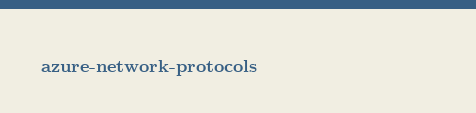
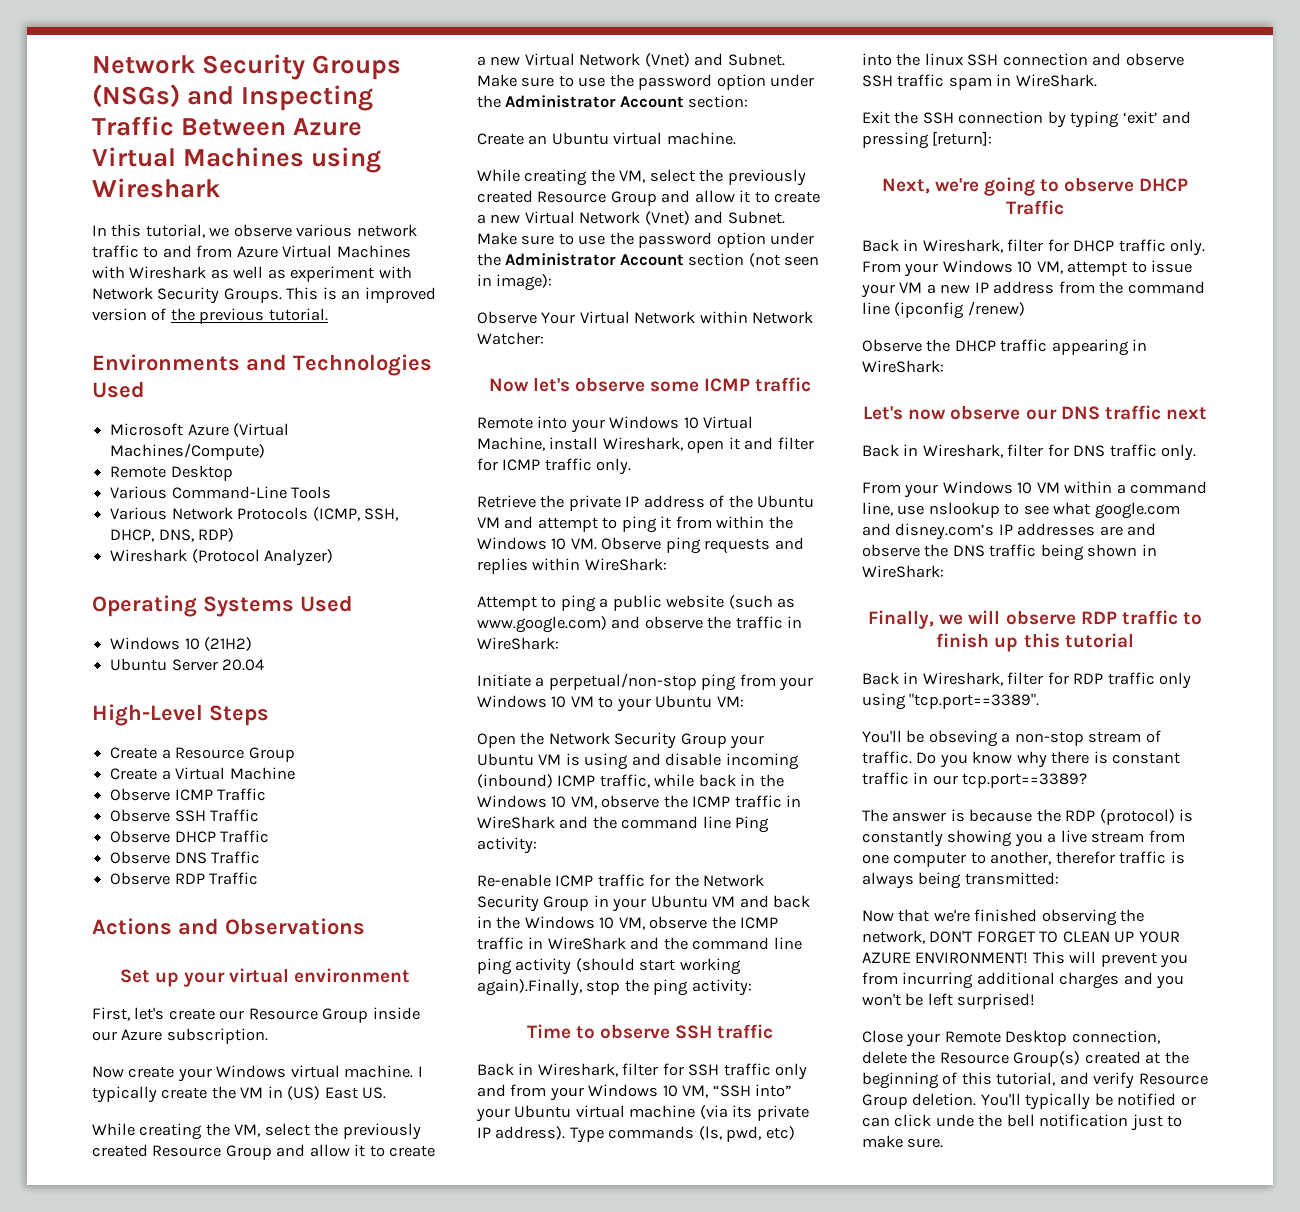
- azure-network-protocols
+ Network Security Groups (NSGs) and Inspecting Traffic Between Azure Virtual Machines using Wireshark
+ In this tutorial, we observe various network traffic to and from Azure Virtual Machines with Wireshark as well as experiment with Network Security Groups. This is an improved version of the previous tutorial.
+ Environments and Technologies Used
+ Microsoft Azure (Virtual Machines/Compute)
+ Remote Desktop
+ Various Command-Line Tools
+ Various Network Protocols (ICMP, SSH, DHCP, DNS, RDP)
+ Wireshark (Protocol Analyzer)
+ Operating Systems Used
+ Windows 10 (21H2)
+ Ubuntu Server 20.04
+ High-Level Steps
+ Create a Resource Group
+ Create a Virtual Machine
+ Observe ICMP Traffic
+ Observe SSH Traffic
+ Observe DHCP Traffic
+ Observe DNS Traffic
+ Observe RDP Traffic
+ Actions and Observations
+ Set up your virtual environment
+ First, let's create our Resource Group inside our Azure subscription.
+ Now create your Windows virtual machine. I typically create the VM in (US) East US.
+ While creating the VM, select the previously created Resource Group and allow it to create a new Virtual Network (Vnet) and Subnet. Make sure to use the password option under the Administrator Account section:
+ Create an Ubuntu virtual machine.
+ While creating the VM, select the previously created Resource Group and allow it to create a new Virtual Network (Vnet) and Subnet. Make sure to use the password option under the Administrator Account section (not seen in image):
+ Observe Your Virtual Network within Network Watcher:
+ Now let's observe some ICMP traffic
+ Remote into your Windows 10 Virtual Machine, install Wireshark, open it and filter for ICMP traffic only.
+ Retrieve the private IP address of the Ubuntu VM and attempt to ping it from within the Windows 10 VM. Observe ping requests and replies within WireShark:
+ Attempt to ping a public website (such as www.google.com) and observe the traffic in WireShark:
+ Initiate a perpetual/non-stop ping from your Windows 10 VM to your Ubuntu VM:
+ Open the Network Security Group your Ubuntu VM is using and disable incoming (inbound) ICMP traffic, while back in the Windows 10 VM, observe the ICMP traffic in WireShark and the command line Ping activity:
+ Re-enable ICMP traffic for the Network Security Group in your Ubuntu VM and back in the Windows 10 VM, observe the ICMP traffic in WireShark and the command line ping activity (should start working again).Finally, stop the ping activity:
+ Time to observe SSH traffic
+ Back in Wireshark, filter for SSH traffic only and from your Windows 10 VM, “SSH into” your Ubuntu virtual machine (via its private IP address). Type commands (ls, pwd, etc) into the linux SSH connection and observe SSH traffic spam in WireShark.
+ Exit the SSH connection by typing ‘exit’ and pressing [return]:
+ Next, we're going to observe DHCP Traffic
+ Back in Wireshark, filter for DHCP traffic only. From your Windows 10 VM, attempt to issue your VM a new IP address from the command line (ipconfig /renew)
+ Observe the DHCP traffic appearing in WireShark:
+ Let's now observe our DNS traffic next
+ Back in Wireshark, filter for DNS traffic only.
+ From your Windows 10 VM within a command line, use nslookup to see what google.com and disney.com’s IP addresses are and observe the DNS traffic being shown in WireShark:
+ Finally, we will observe RDP traffic to finish up this tutorial
+ Back in Wireshark, filter for RDP traffic only using "tcp.port==3389".
+ You'll be obseving a non-stop stream of traffic. Do you know why there is constant traffic in our tcp.port==3389?
+ The answer is because the RDP (protocol) is constantly showing you a live stream from one computer to another, therefor traffic is always being transmitted:
+ Now that we're finished observing the network, DON'T FORGET TO CLEAN UP YOUR AZURE ENVIRONMENT! This will prevent you from incurring additional charges and you won't be left surprised!
+ Close your Remote Desktop connection, delete the Resource Group(s) created at the beginning of this tutorial, and verify Resource Group deletion. You'll typically be notified or can click unde the bell notification just to make sure.

